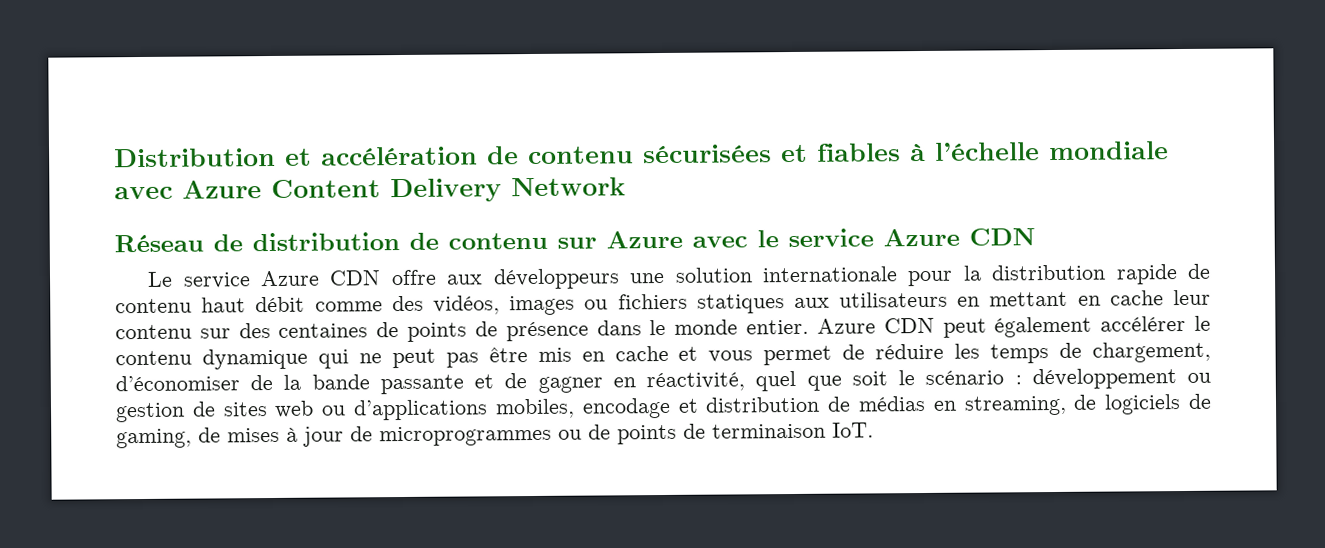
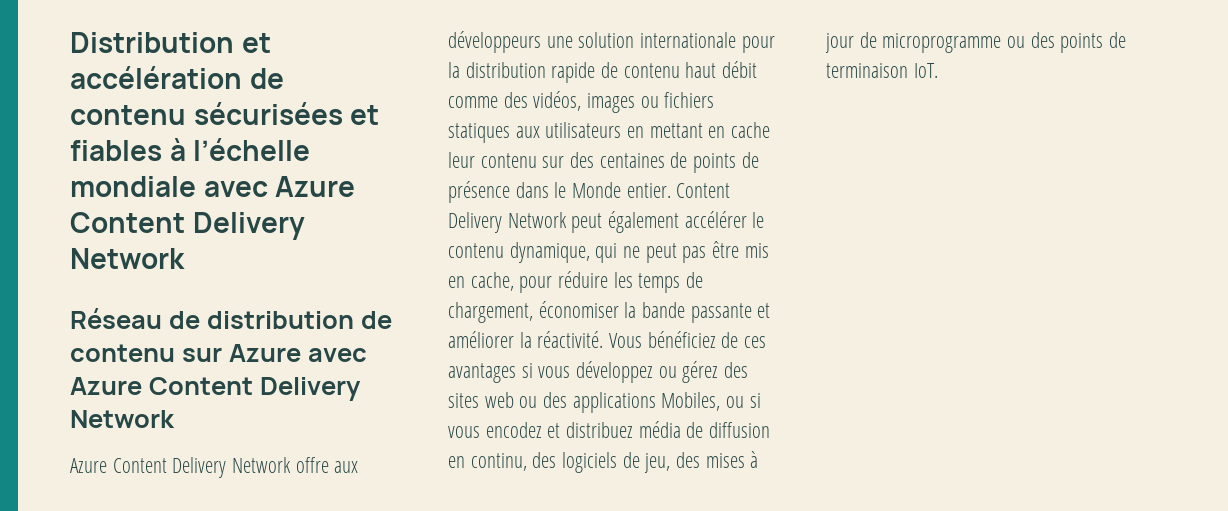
- Réseau de distribution de contenu sur Azure avec le service Azure CDN
- Le service Azure CDN offre aux développeurs une solution internationale pour la distribution rapide de contenu haut débit comme des vidéos, images ou fichiers statiques aux utilisateurs en mettant en cache leur contenu sur des centaines de points de présence dans le monde entier. Azure CDN peut également accélérer le contenu dynamique qui ne peut pas être mis en cache et vous permet de réduire les temps de chargement, d’économiser de la bande passante et de gagner en réactivité, quel que soit le scénario : développement ou gestion de sites web ou d’applications mobiles, encodage et distribution de médias en streaming, de logiciels de gaming, de mises à jour de microprogrammes ou de points de terminaison IoT.
+ Réseau de distribution de contenu sur Azure avec Azure Content Delivery Network
+ Azure Content Delivery Network offre aux développeurs une solution internationale pour la distribution rapide de contenu haut débit comme des vidéos, images ou fichiers statiques aux utilisateurs en mettant en cache leur contenu sur des centaines de points de présence dans le Monde entier. Content Delivery Network peut également accélérer le contenu dynamique, qui ne peut pas être mis en cache, pour réduire les temps de chargement, économiser la bande passante et améliorer la réactivité. Vous bénéficiez de ces avantages si vous développez ou gérez des sites web ou des applications Mobiles, ou si vous encodez et distribuez média de diffusion en continu, des logiciels de jeu, des mises à jour de microprogramme ou des points de terminaison IoT.

